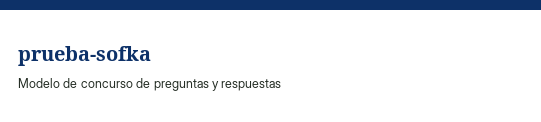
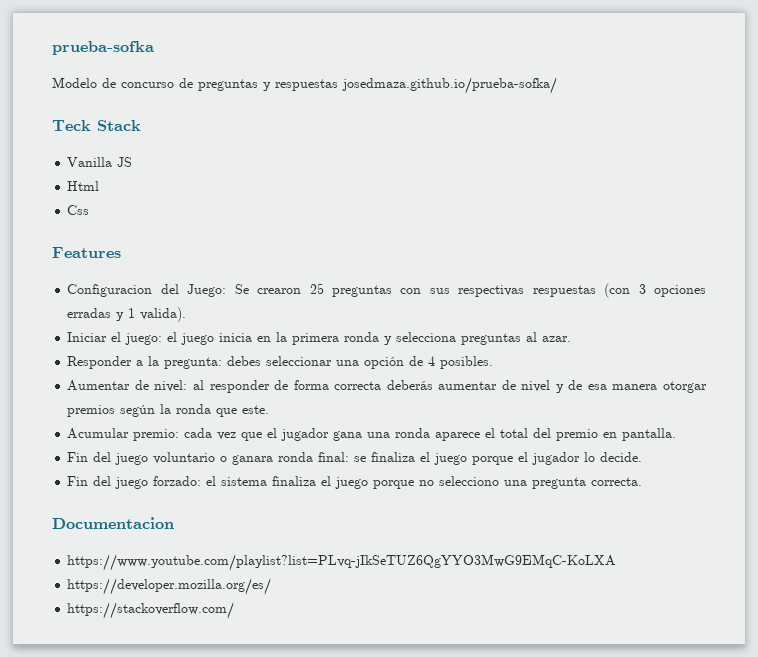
- Modelo de concurso de preguntas y respuestas
+ Modelo de concurso de preguntas y respuestas josedmaza.github.io/prueba-sofka/
+ Teck Stack
+ Vanilla JS
+ Html
+ Css
+ Features
+ Configuracion del Juego: Se crearon 25 preguntas con sus respectivas respuestas (con 3 opciones erradas y 1 valida).
+ Iniciar el juego: el juego inicia en la primera ronda y selecciona preguntas al azar.
+ Responder a la pregunta: debes seleccionar una opción de 4 posibles.
+ Aumentar de nivel: al responder de forma correcta deberás aumentar de nivel y de esa manera otorgar premios según la ronda que este.
+ Acumular premio: cada vez que el jugador gana una ronda aparece el total del premio en pantalla.
+ Fin del juego voluntario o ganara ronda final: se finaliza el juego porque el jugador lo decide.
+ Fin del juego forzado: el sistema finaliza el juego porque no selecciono una pregunta correcta.
+ Documentacion
+ https://www.youtube.com/playlist?list=PLvq-jIkSeTUZ6QgYYO3MwG9EMqC-KoLXA
+ https://developer.mozilla.org/es/
+ https://stackoverflow.com/

